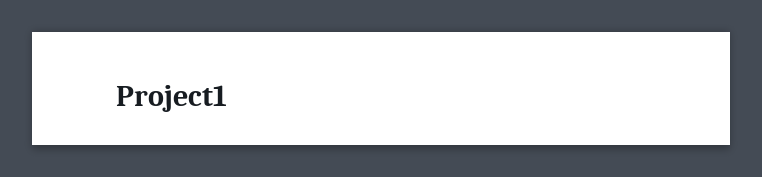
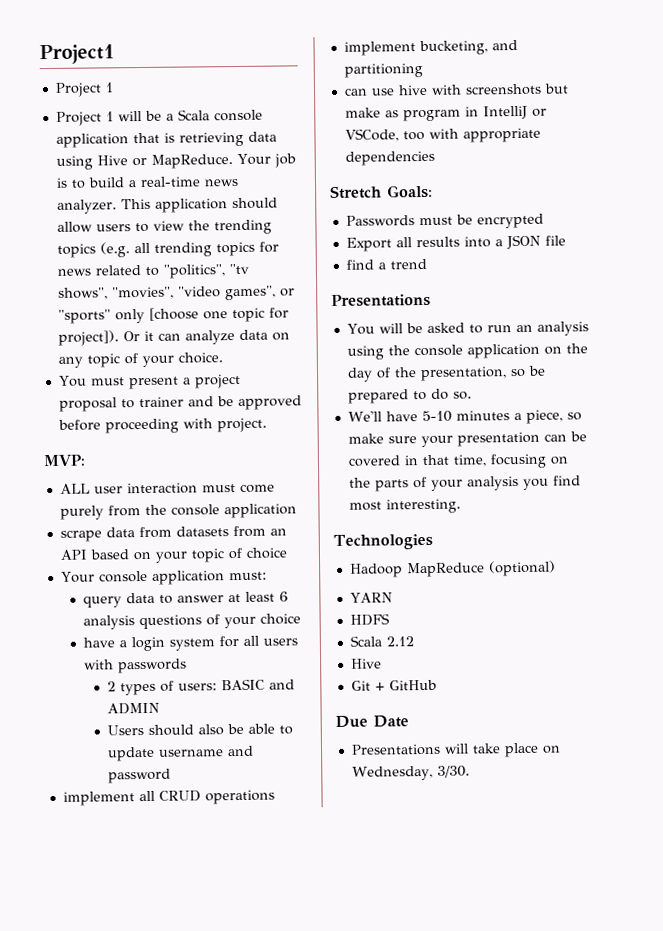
  Project1
+ Project 1
+ Project 1 will be a Scala console application that is retrieving data using Hive or MapReduce. Your job is to build a real-time news analyzer. This application should allow users to view the trending topics (e.g. all trending topics for news related to "politics", "tv shows", "movies", "video games", or "sports" only [choose one topic for project]). Or it can analyze data on any topic of your choice.
+ You must present a project proposal to trainer and be approved before proceeding with project.
+ MVP:
+ ALL user interaction must come purely from the console application
+ scrape data from datasets from an API based on your topic of choice
+ Your console application must:
+ query data to answer at least 6 analysis questions of your choice
+ have a login system for all users with passwords
+ 2 types of users: BASIC and ADMIN
+ Users should also be able to update username and password
+ implement all CRUD operations
+ implement bucketing, and partitioning
+ can use hive with screenshots but make as program in IntelliJ or VSCode, too with appropriate dependencies
+ Stretch Goals:
+ Passwords must be encrypted
+ Export all results into a JSON file
+ find a trend
+ Presentations
+ You will be asked to run an analysis using the console application on the day of the presentation, so be prepared to do so.
+ We'll have 5-10 minutes a piece, so make sure your presentation can be covered in that time, focusing on the parts of your analysis you find most interesting.
+ Technologies
+ Hadoop MapReduce (optional)
+ YARN
+ HDFS
+ Scala 2.12
+ Hive
+ Git + GitHub
+ Due Date
+ Presentations will take place on Wednesday, 3/30.

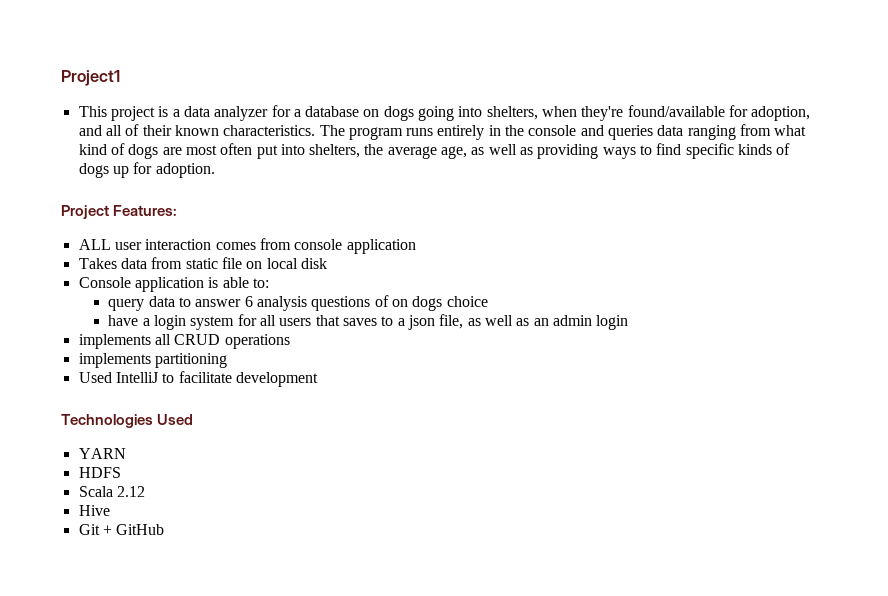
  Project1
- Project 1
- Project 1 will be a Scala console application that is retrieving data using Hive or MapReduce. Your job is to build a real-time news analyzer. This application should allow users to view the trending topics (e.g. all trending topics for news related to "politics", "tv shows", "movies", "video games", or "sports" only [choose one topic for project]). Or it can analyze data on any topic of your choice.
- You must present a project proposal to trainer and be approved before proceeding with project.
- MVP:
- ALL user interaction must come purely from the console application
+ This project is a data analyzer for a database on dogs going into shelters, when they're found/available for adoption, and all of their known characteristics. The program runs entirely in the console and queries data ranging from what kind of dogs are most often put into shelters, the average age, as well as providing ways to find specific kinds of dogs up for adoption.
+ Project Features:
+ ALL user interaction comes from console application
- scrape data from datasets from an API based on your topic of choice
- Your console application must:
+ Takes data from static file on local disk
+ Console application is able to:
- query data to answer at least 6 analysis questions of your choice
+ query data to answer 6 analysis questions of on dogs choice
- have a login system for all users with passwords
- 2 types of users: BASIC and ADMIN
- Users should also be able to update username and password
- implement all CRUD operations
- implement bucketing, and partitioning
- can use hive with screenshots but make as program in IntelliJ or VSCode, too with appropriate dependencies
- Stretch Goals:
- Passwords must be encrypted
- Export all results into a JSON file
- find a trend
- Presentations
- You will be asked to run an analysis using the console application on the day of the presentation, so be prepared to do so.
- We'll have 5-10 minutes a piece, so make sure your presentation can be covered in that time, focusing on the parts of your analysis you find most interesting.
- Technologies
- Hadoop MapReduce (optional)
+ have a login system for all users that saves to a json file, as well as an admin login
+ implements all CRUD operations
+ implements partitioning
+ Used IntelliJ to facilitate development
+ Technologies Used
- Due Date
- Presentations will take place on Wednesday, 3/30.

